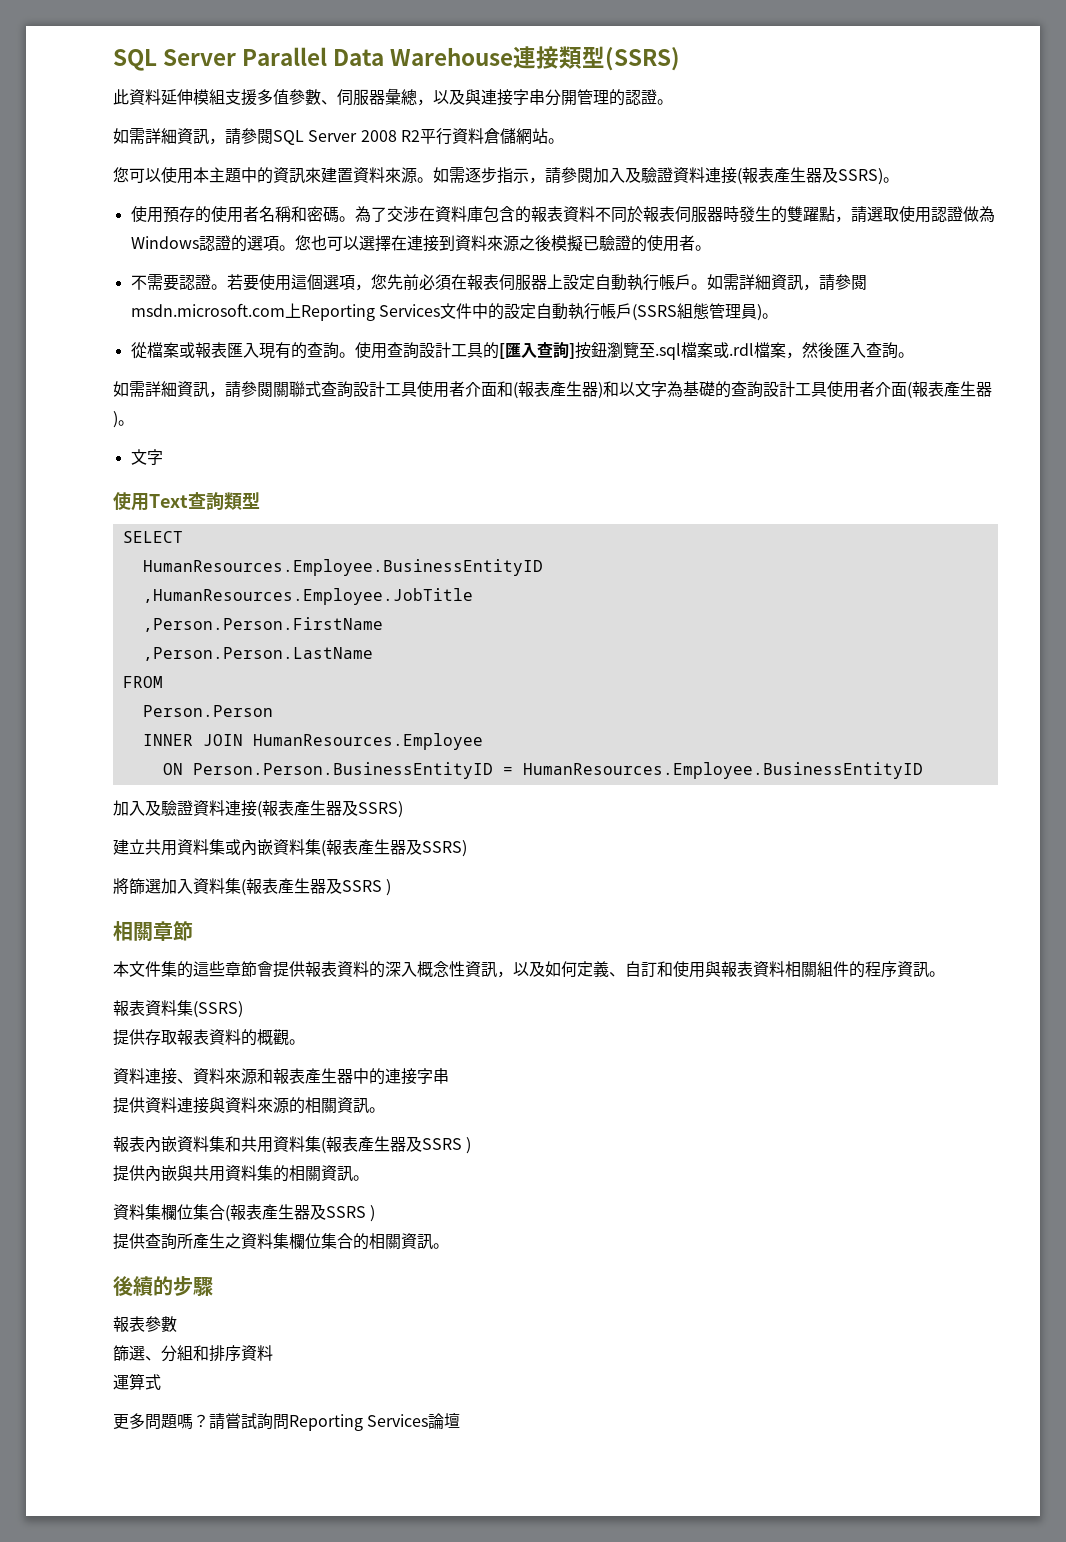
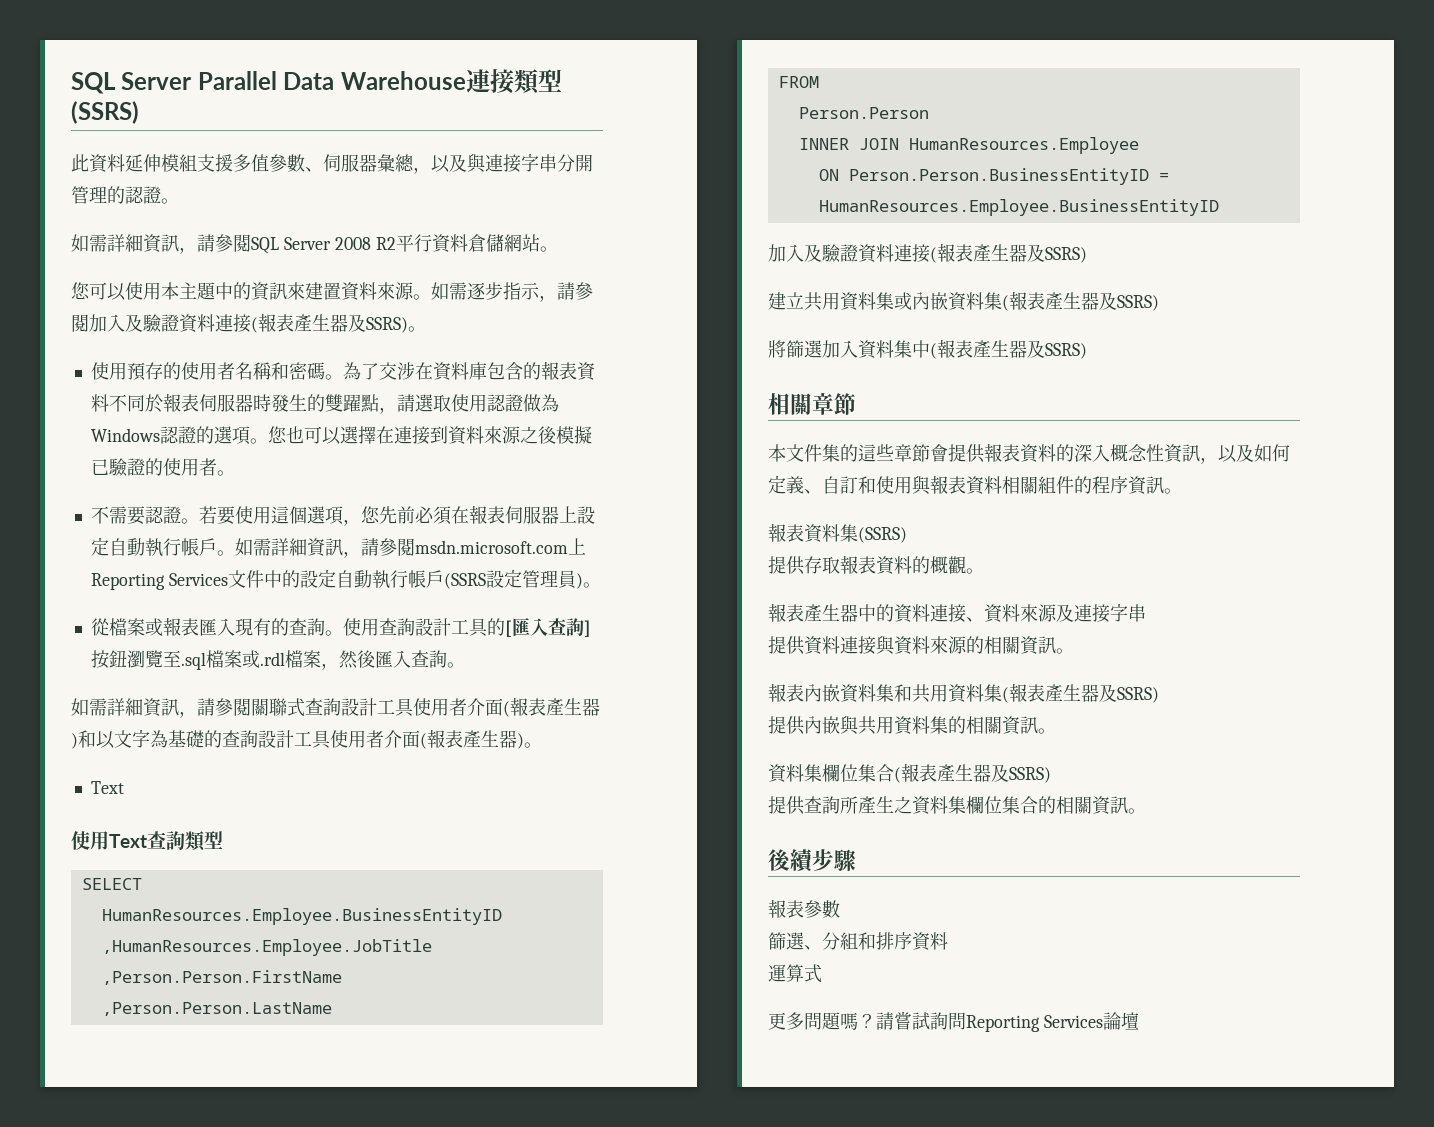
- 如需詳細資訊，請參閱msdn.microsoft.com上Reporting Services文件中的設定自動執行帳戶(SSRS組態管理員)。
+ 如需詳細資訊，請參閱msdn.microsoft.com上Reporting Services文件中的設定自動執行帳戶(SSRS設定管理員)。
- 如需詳細資訊，請參閱關聯式查詢設計工具使用者介面和(報表產生器)和以文字為基礎的查詢設計工具使用者介面(報表產生器)。
- 文字
+ 如需詳細資訊，請參閱關聯式查詢設計工具使用者介面(報表產生器)和以文字為基礎的查詢設計工具使用者介面(報表產生器)。
+ Text
- 將篩選加入資料集(報表產生器及SSRS )
+ 將篩選加入資料集中(報表產生器及SSRS)
- 資料連接、資料來源和報表產生器中的連接字串
+ 報表產生器中的資料連接、資料來源及連接字串
- 報表內嵌資料集和共用資料集(報表產生器及SSRS )
+ 報表內嵌資料集和共用資料集(報表產生器及SSRS)
- 資料集欄位集合(報表產生器及SSRS )
+ 資料集欄位集合(報表產生器及SSRS)
- 後續的步驟
+ 後續步驟

